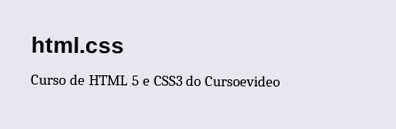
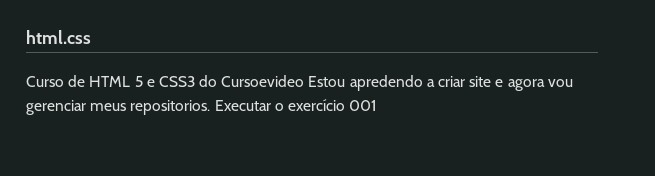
- Curso de HTML 5 e CSS3 do Cursoevideo
+ Curso de HTML 5 e CSS3 do Cursoevideo Estou apredendo a criar site e agora vou gerenciar meus repositorios. Executar o exercício 001

